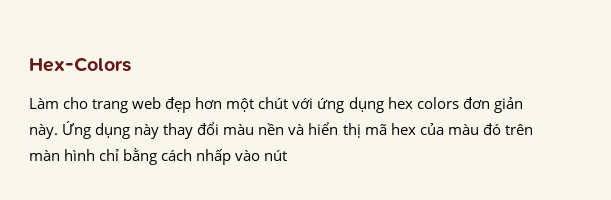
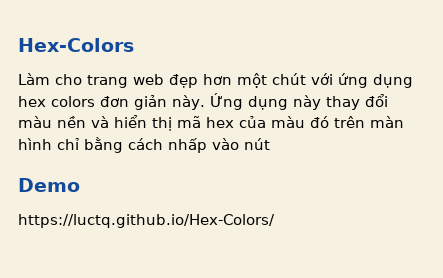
+ Demo
+ https://luctq.github.io/Hex-Colors/

